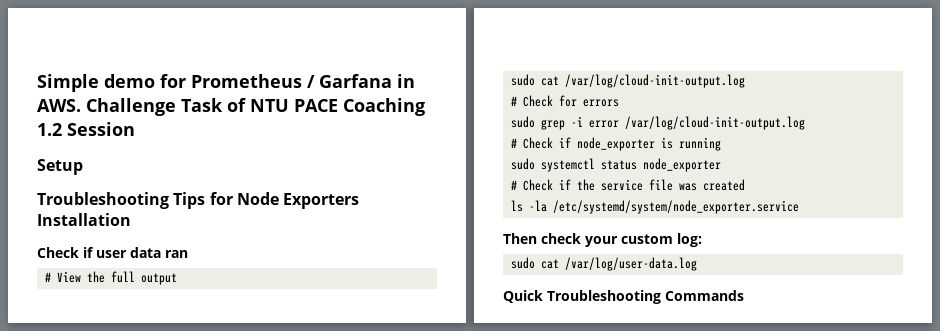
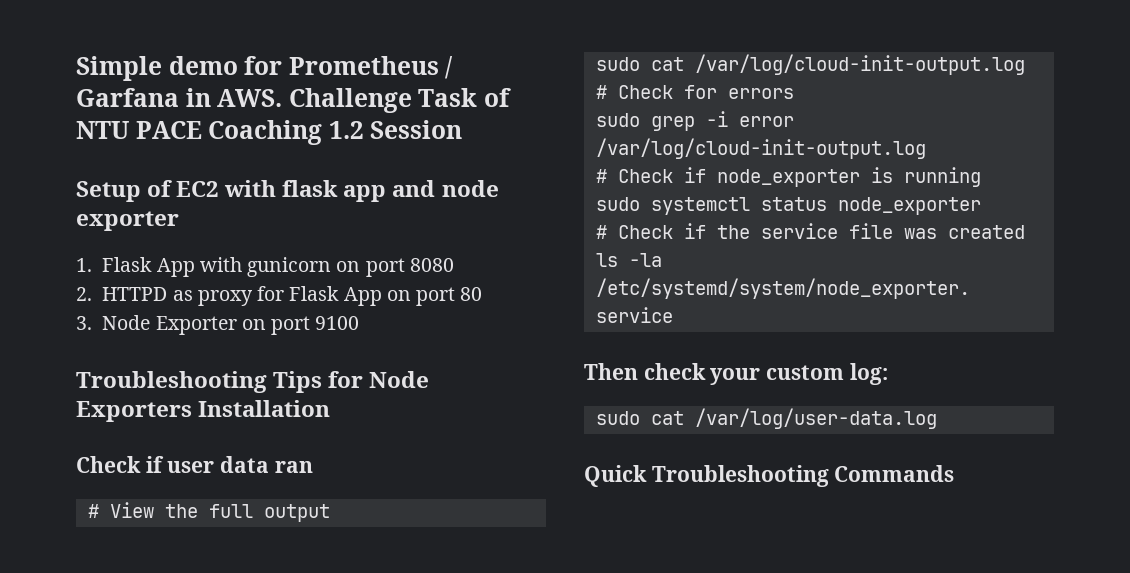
- Setup
+ Setup of EC2 with flask app and node exporter
+ 1. Flask App with gunicorn on port 8080
+ 2. HTTPD as proxy for Flask App on port 80
+ 3. Node Exporter on port 9100

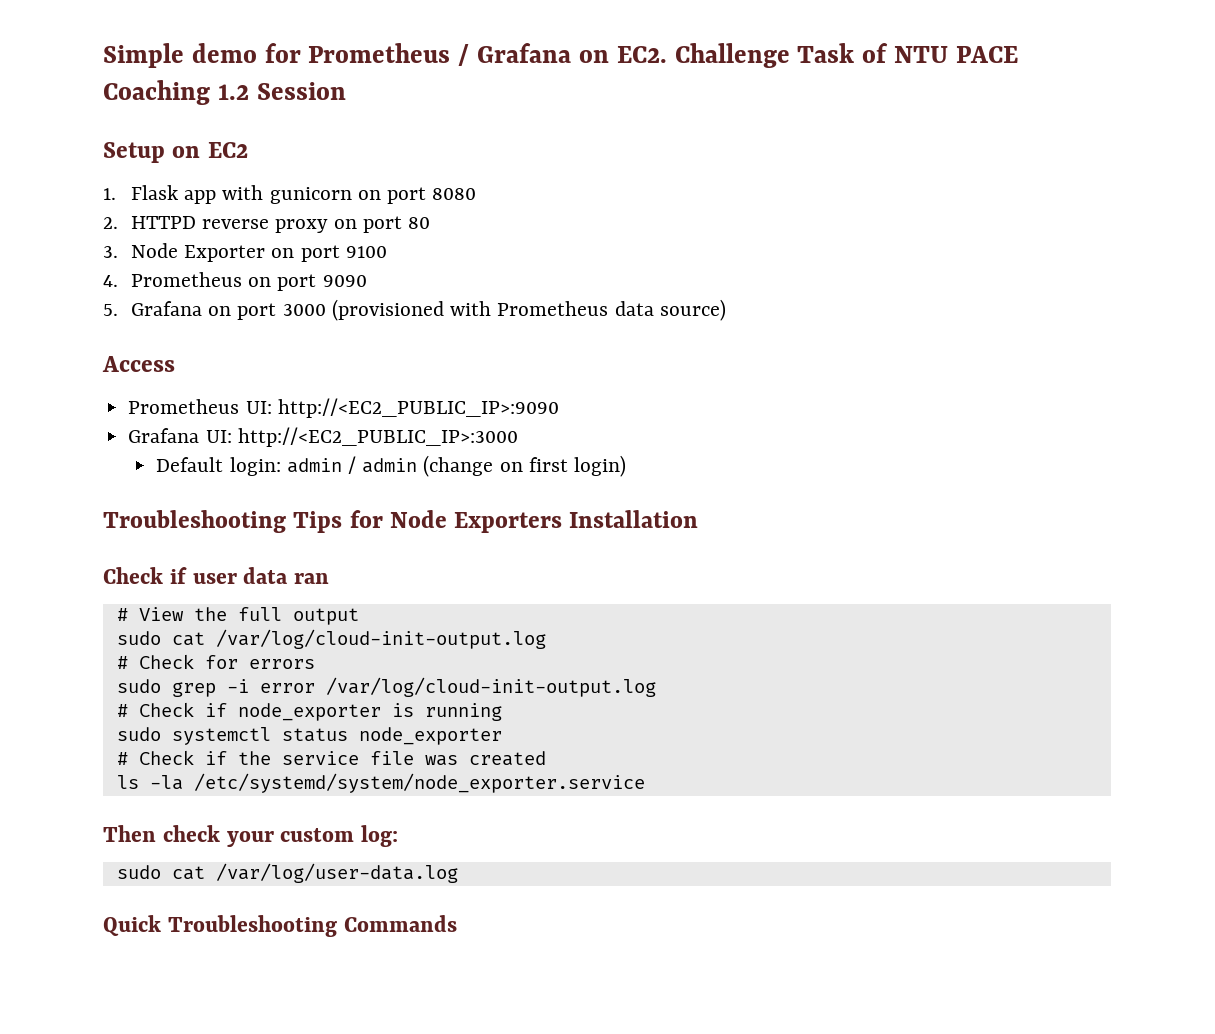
- Simple demo for Prometheus / Garfana in AWS. Challenge Task of NTU PACE Coaching 1.2 Session
+ Simple demo for Prometheus / Grafana on EC2. Challenge Task of NTU PACE Coaching 1.2 Session
- Setup of EC2 with flask app and node exporter
+ Setup on EC2
- 1. Flask App with gunicorn on port 8080
+ 1. Flask app with gunicorn on port 8080
- 2. HTTPD as proxy for Flask App on port 80
+ 2. HTTPD reverse proxy on port 80
+ 4. Prometheus on port 9090
+ 5. Grafana on port 3000 (provisioned with Prometheus data source)
+ Access
+ Prometheus UI: http://<EC2_PUBLIC_IP>:9090
+ Grafana UI: http://<EC2_PUBLIC_IP>:3000
+ Default login: admin / admin (change on first login)

